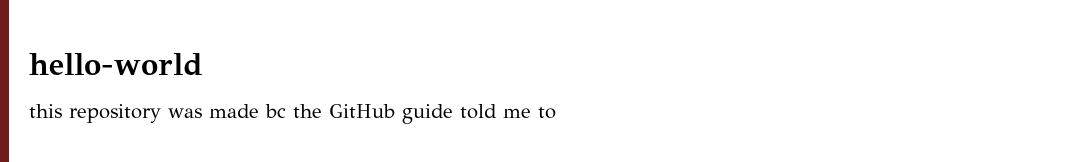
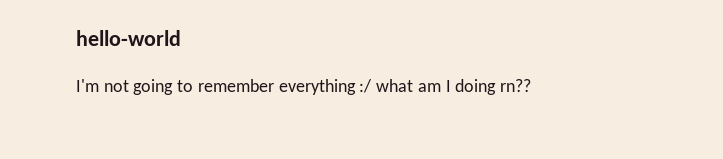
- this repository was made bc the GitHub guide told me to
+ I'm not going to remember everything :/ what am I doing rn??

